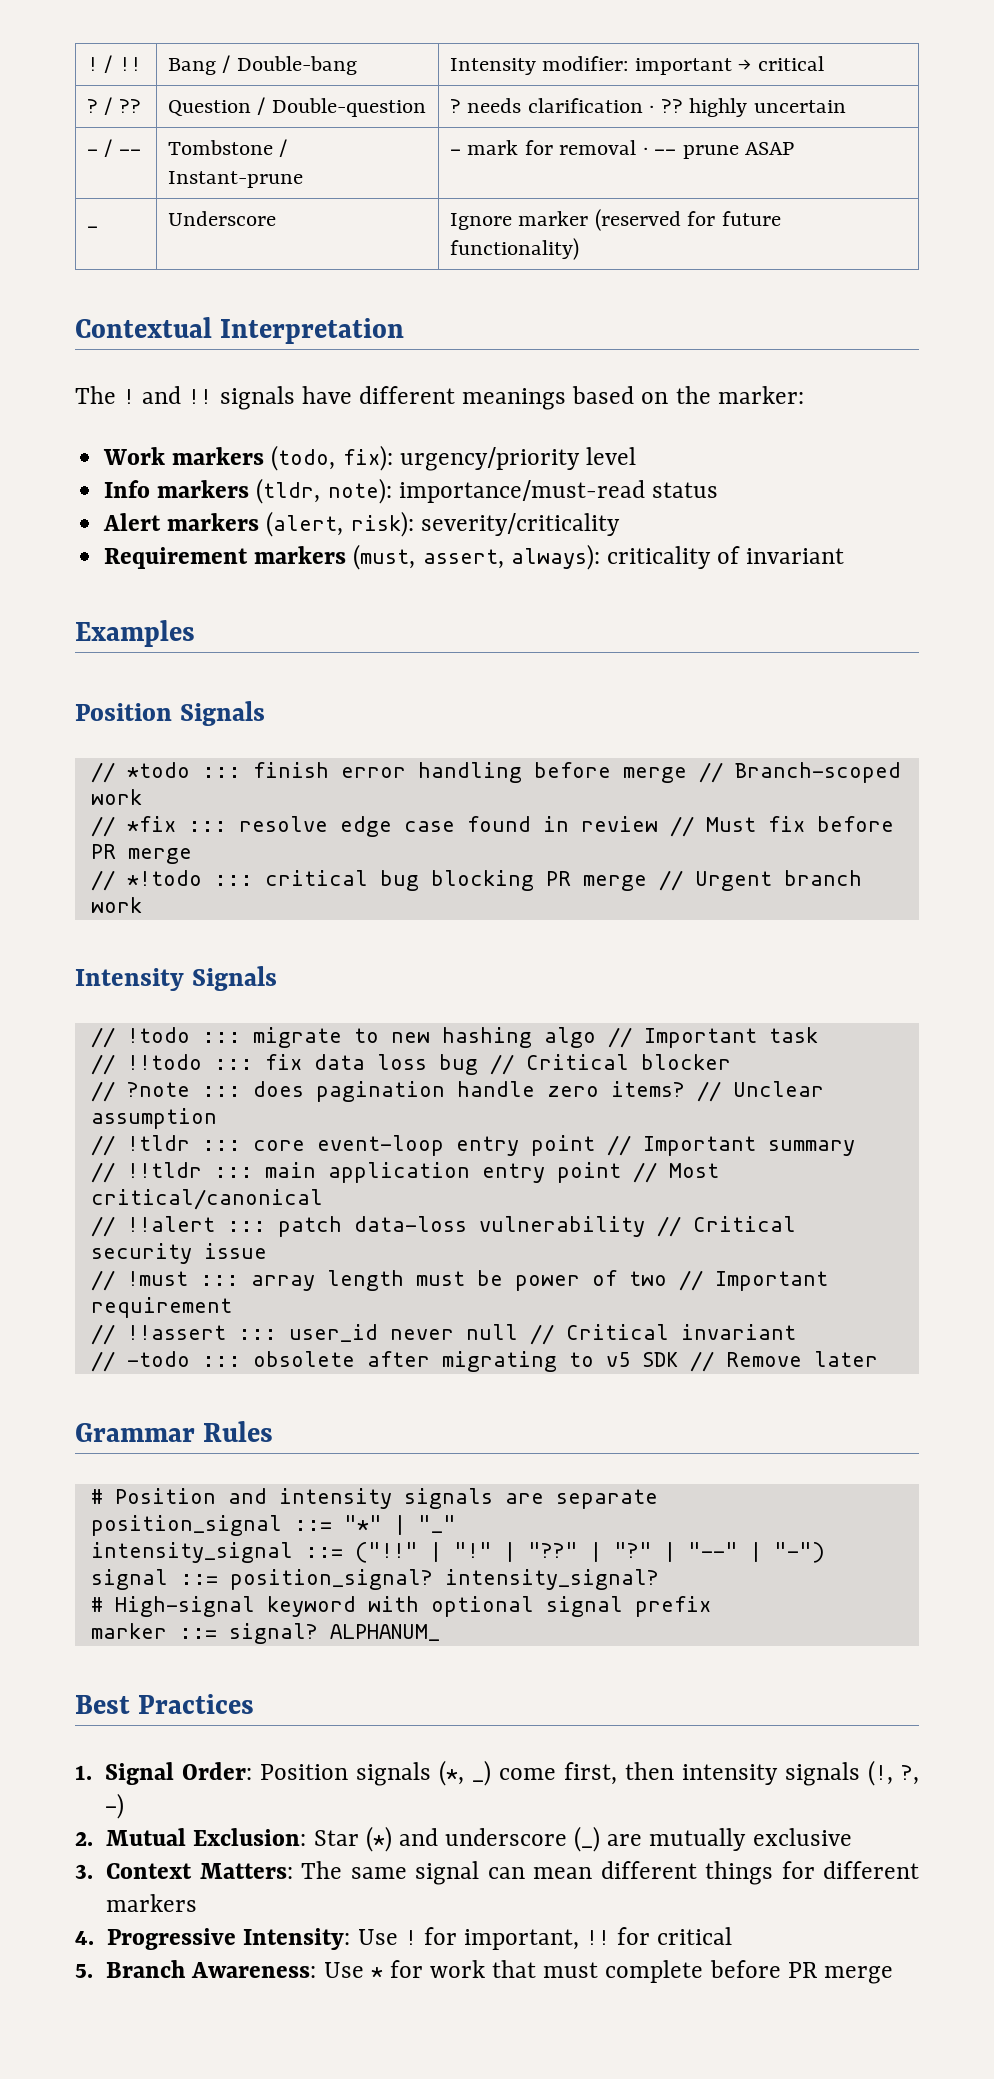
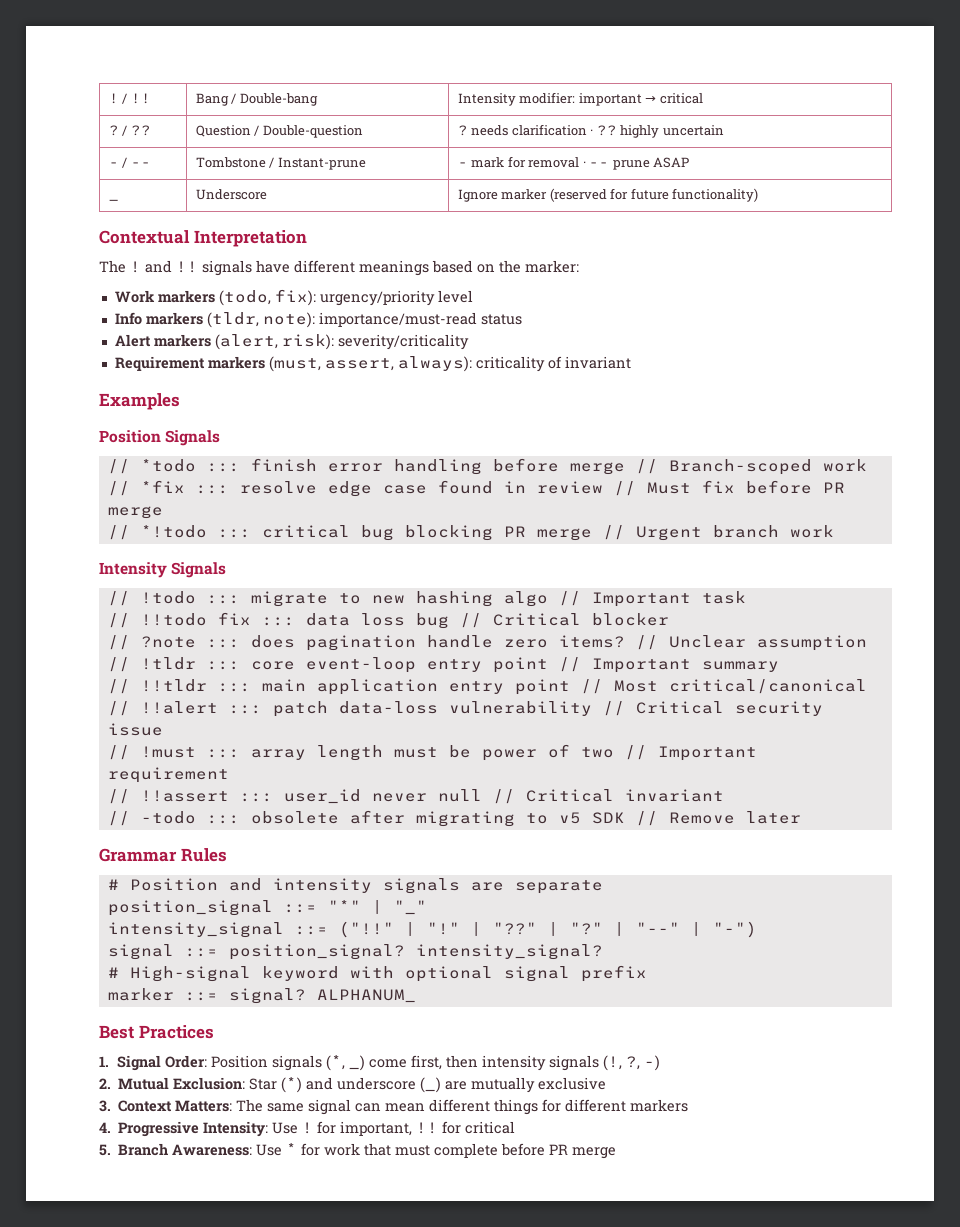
- // !!todo ::: fix data loss bug // Critical blocker
+ // !!todo fix ::: data loss bug // Critical blocker

